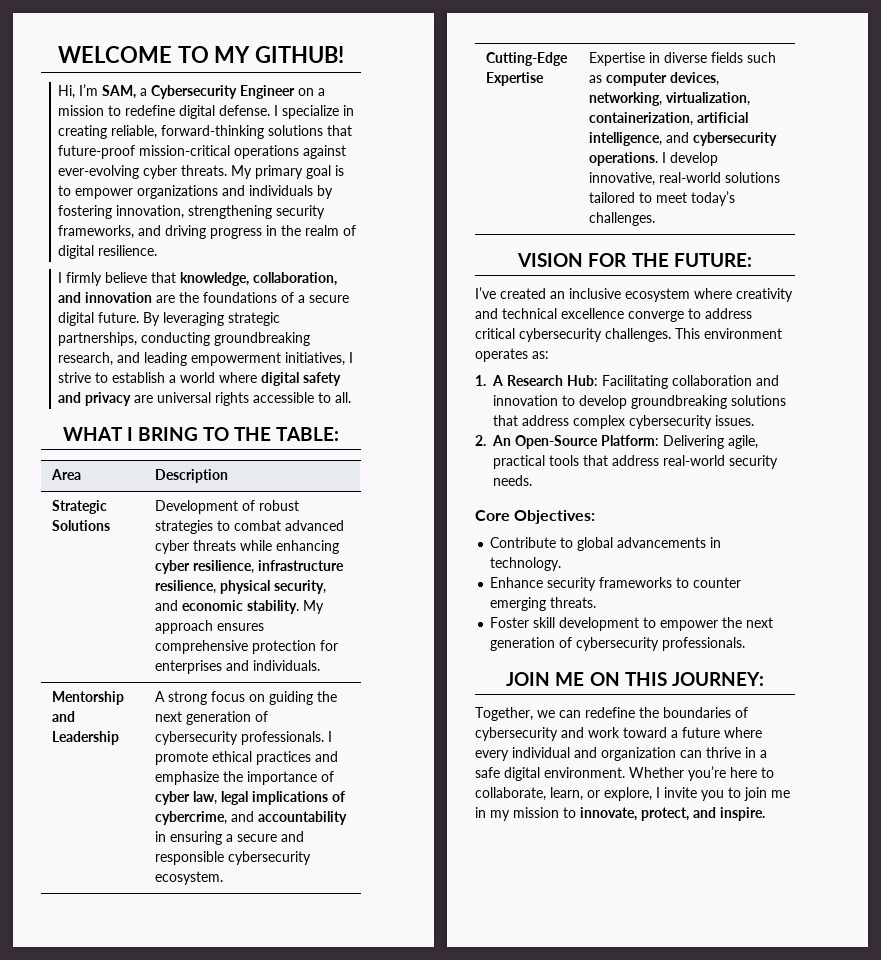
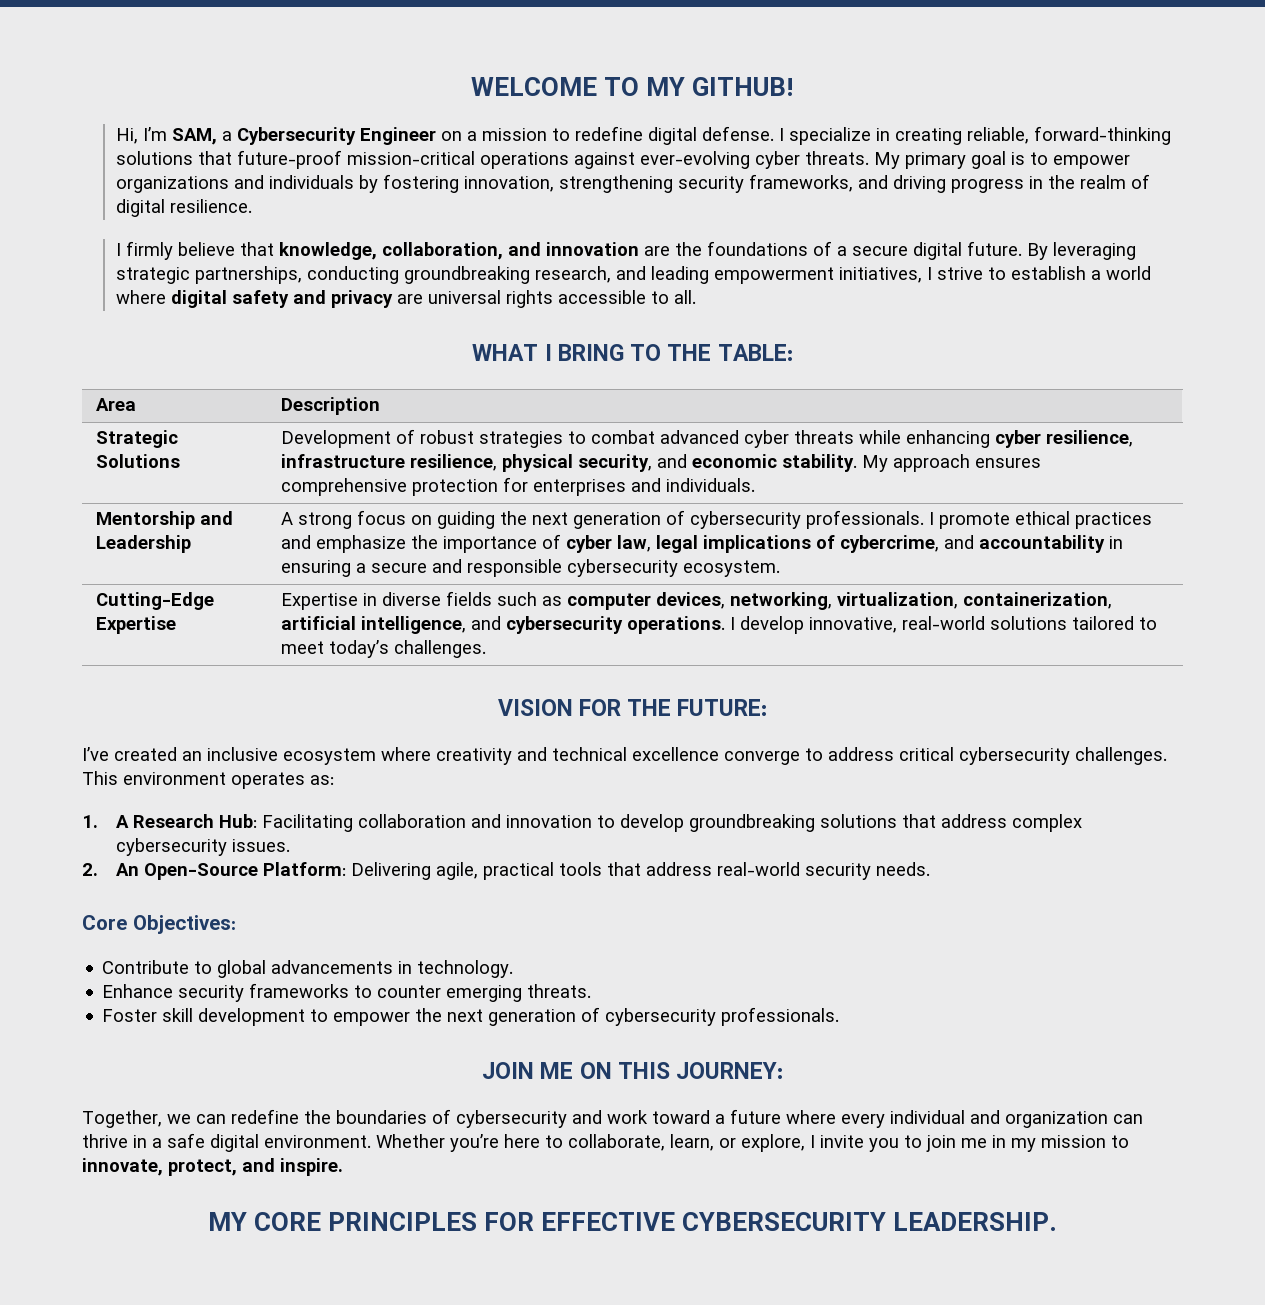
+ MY CORE PRINCIPLES FOR EFFECTIVE CYBERSECURITY LEADERSHIP.

